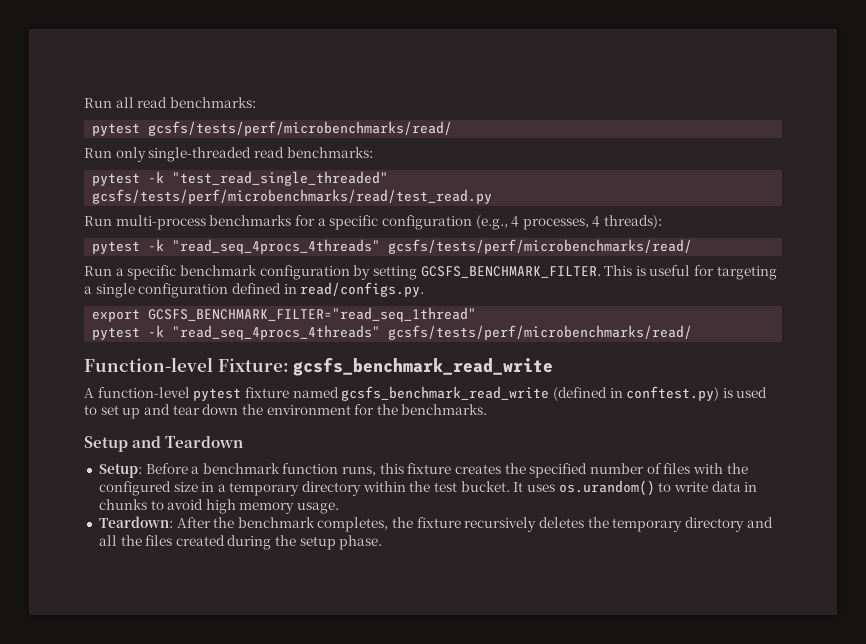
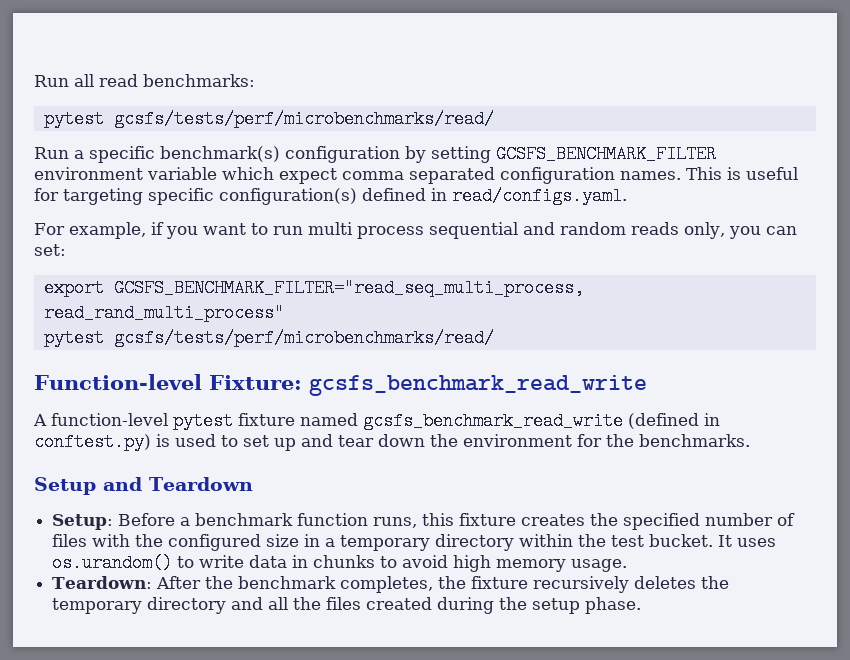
- Run only single-threaded read benchmarks:
- pytest -k "test_read_single_threaded" gcsfs/tests/perf/microbenchmarks/read/test_read.py
- Run multi-process benchmarks for a specific configuration (e.g., 4 processes, 4 threads):
- pytest -k "read_seq_4procs_4threads" gcsfs/tests/perf/microbenchmarks/read/
- Run a specific benchmark configuration by setting GCSFS_BENCHMARK_FILTER.
+ Run a specific benchmark(s) configuration by setting GCSFS_BENCHMARK_FILTER environment variable which expect comma separated configuration names.
- This is useful for targeting a single configuration defined in read/configs.py.
+ This is useful for targeting specific configuration(s) defined in read/configs.yaml.
+ For example, if you want to run multi process sequential and random reads only, you can set:
- export GCSFS_BENCHMARK_FILTER="read_seq_1thread"
- pytest -k "read_seq_4procs_4threads" gcsfs/tests/perf/microbenchmarks/read/
+ export GCSFS_BENCHMARK_FILTER="read_seq_multi_process, read_rand_multi_process"
+ pytest gcsfs/tests/perf/microbenchmarks/read/

